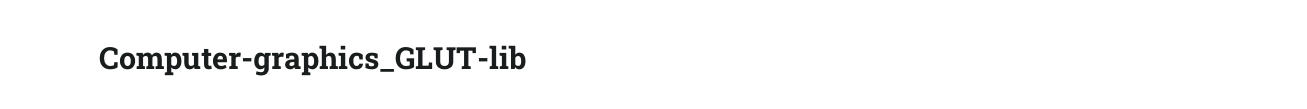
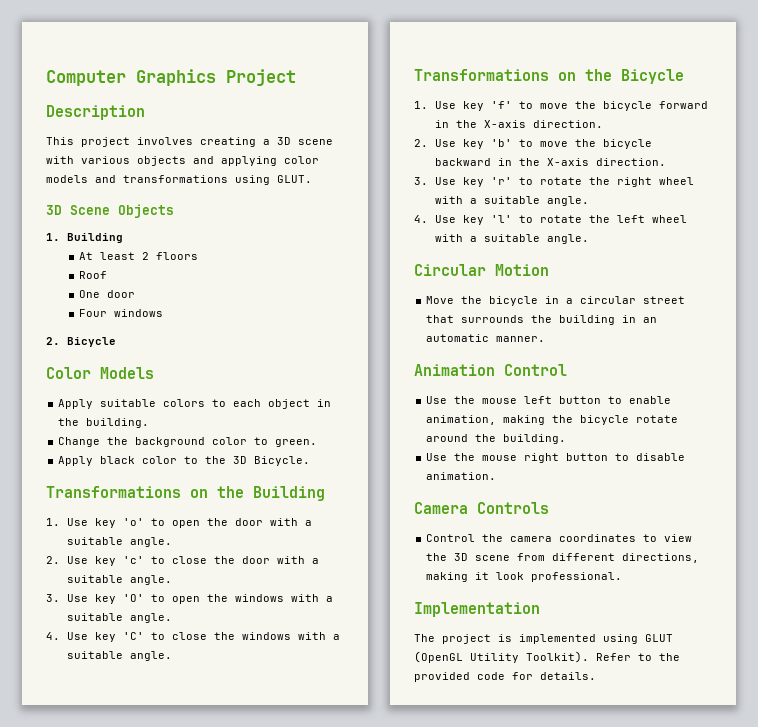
- Computer-graphics_GLUT-lib
+ Computer Graphics Project
+ Description
+ This project involves creating a 3D scene with various objects and applying color models and transformations using GLUT.
+ 3D Scene Objects
+ 1. Building
+ At least 2 floors
+ Roof
+ One door
+ Four windows
+ 2. Bicycle
+ Color Models
+ Apply suitable colors to each object in the building.
+ Change the background color to green.
+ Apply black color to the 3D Bicycle.
+ Transformations on the Building
+ 1. Use key 'o' to open the door with a suitable angle.
+ 2. Use key 'c' to close the door with a suitable angle.
+ 3. Use key 'O' to open the windows with a suitable angle.
+ 4. Use key 'C' to close the windows with a suitable angle.
+ Transformations on the Bicycle
+ 1. Use key 'f' to move the bicycle forward in the X-axis direction.
+ 2. Use key 'b' to move the bicycle backward in the X-axis direction.
+ 3. Use key 'r' to rotate the right wheel with a suitable angle.
+ 4. Use key 'l' to rotate the left wheel with a suitable angle.
+ Circular Motion
+ Move the bicycle in a circular street that surrounds the building in an automatic manner.
+ Animation Control
+ Use the mouse left button to enable animation, making the bicycle rotate around the building.
+ Use the mouse right button to disable animation.
+ Camera Controls
+ Control the camera coordinates to view the 3D scene from different directions, making it look professional.
+ Implementation
+ The project is implemented using GLUT (OpenGL Utility Toolkit). Refer to the provided code for details.

